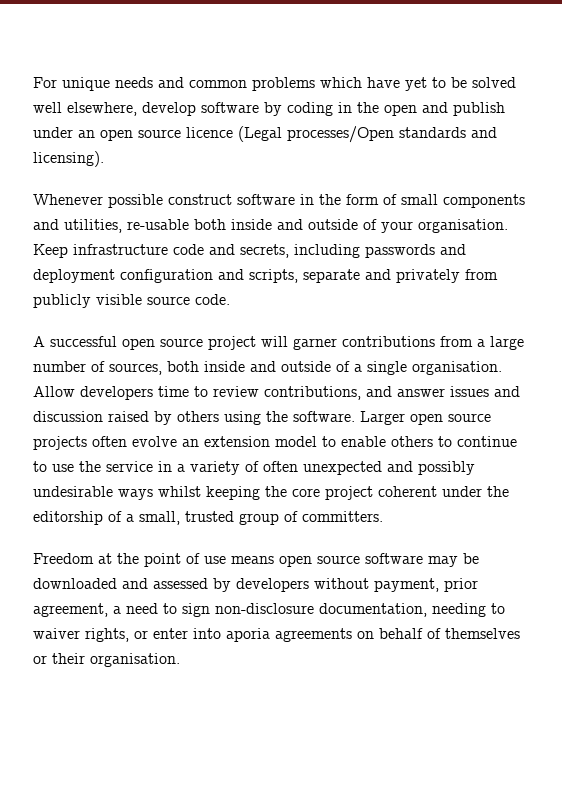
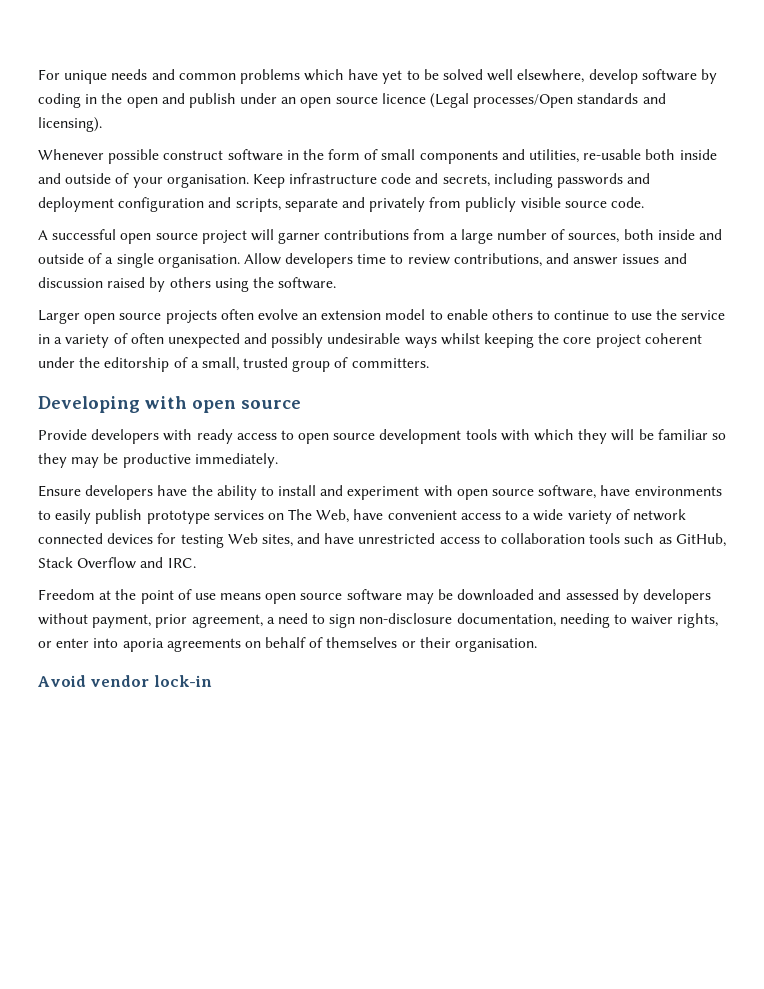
- Allow developers time to review contributions, and answer issues and discussion raised by others using the software. Larger open source projects often evolve an extension model to enable others to continue to use the service in a variety of often unexpected and possibly undesirable ways whilst keeping the core project coherent under the editorship of a small, trusted group of committers.
+ Allow developers time to review contributions, and answer issues and discussion raised by others using the software.
+ Larger open source projects often evolve an extension model to enable others to continue to use the service in a variety of often unexpected and possibly undesirable ways whilst keeping the core project coherent under the editorship of a small, trusted group of committers.
+ Developing with open source
+ Provide developers with ready access to open source development tools with which they will be familiar so they may be productive immediately.
+ Ensure developers have the ability to install and experiment with open source software, have environments to easily publish prototype services on The Web, have convenient access to a wide variety of network connected devices for testing Web sites, and have unrestricted access to collaboration tools such as GitHub, Stack Overflow and IRC.
+ Avoid vendor lock-in

